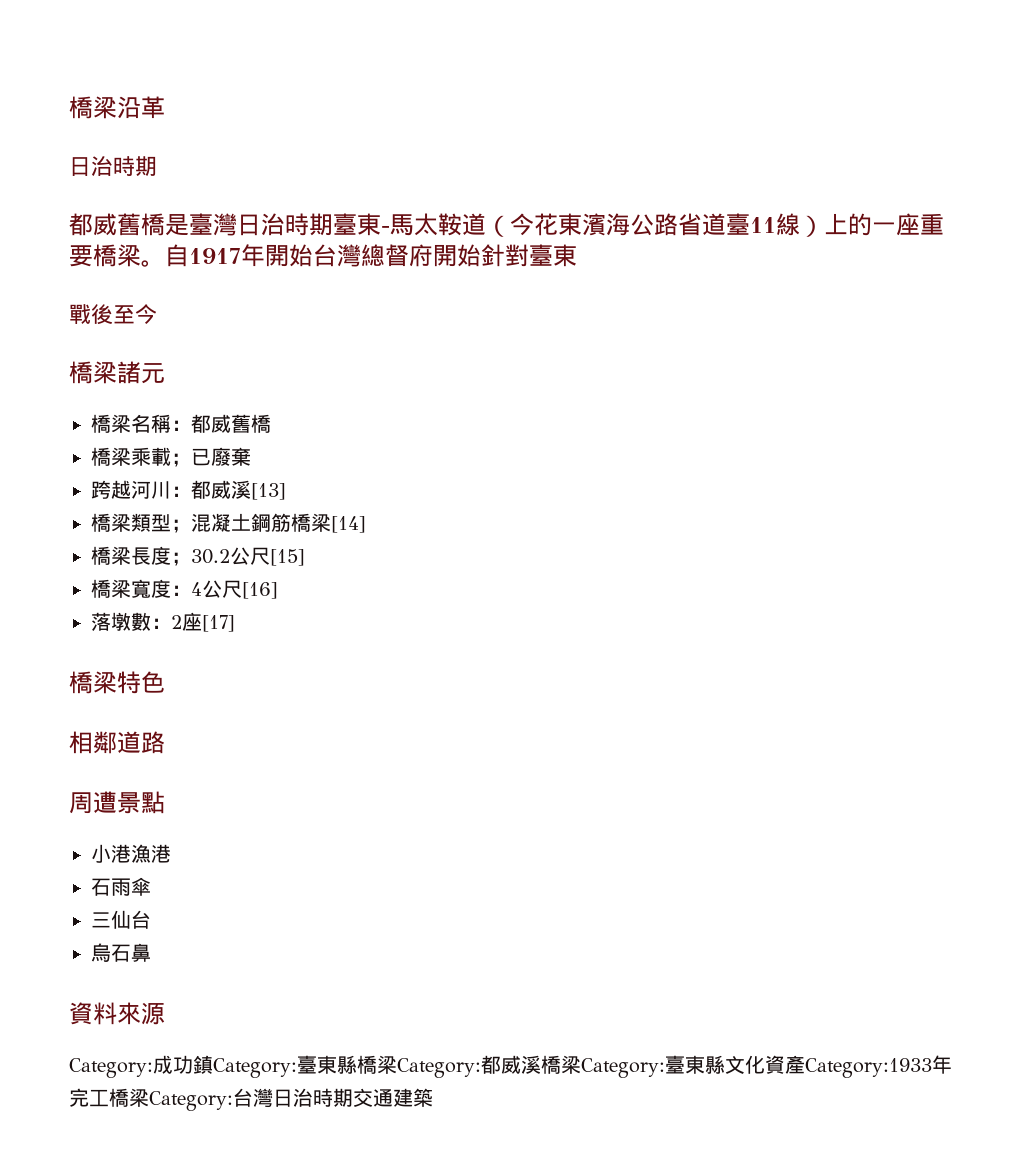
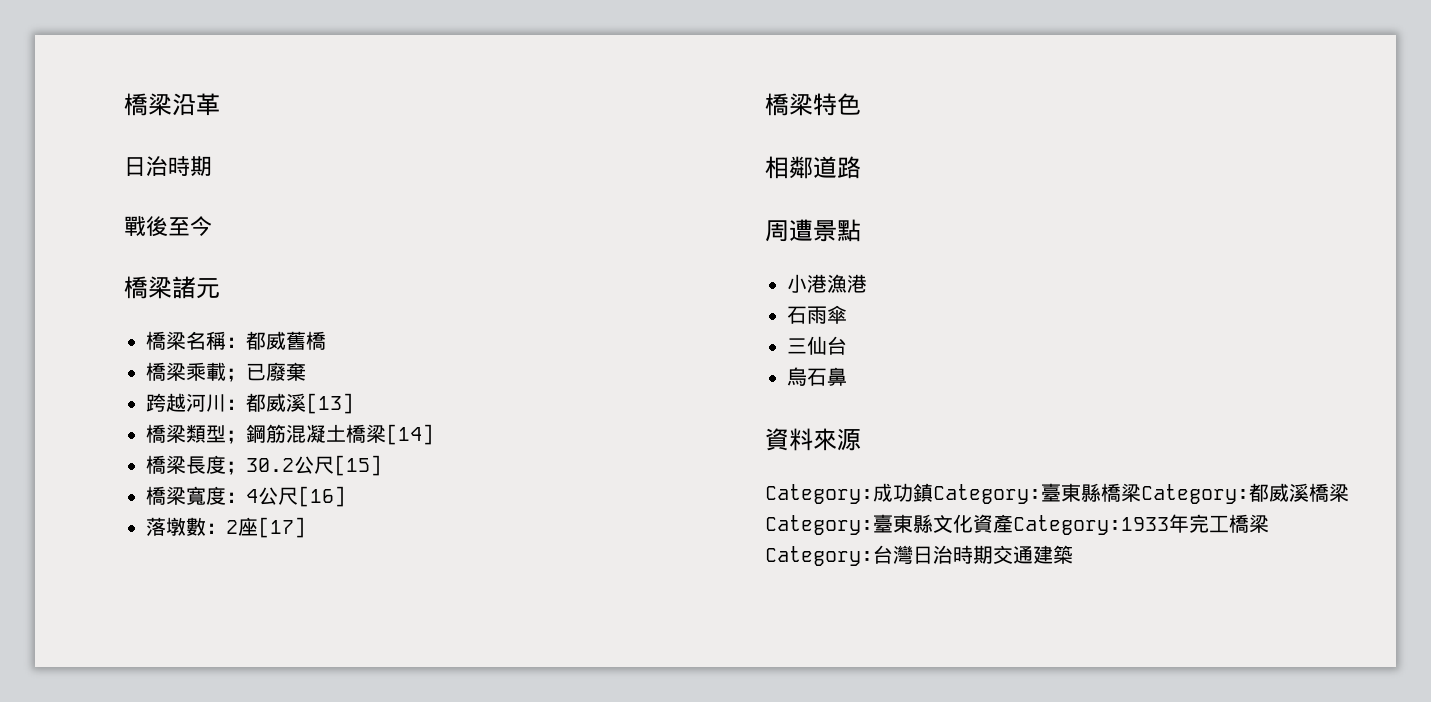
- 都威舊橋是臺灣日治時期臺東-馬太鞍道（今花東濱海公路省道臺11線）上的一座重要橋梁。自1917年開始台灣總督府開始針對臺東
- 橋梁類型；混凝土鋼筋橋梁[14]
+ 橋梁類型；鋼筋混凝土橋梁[14]

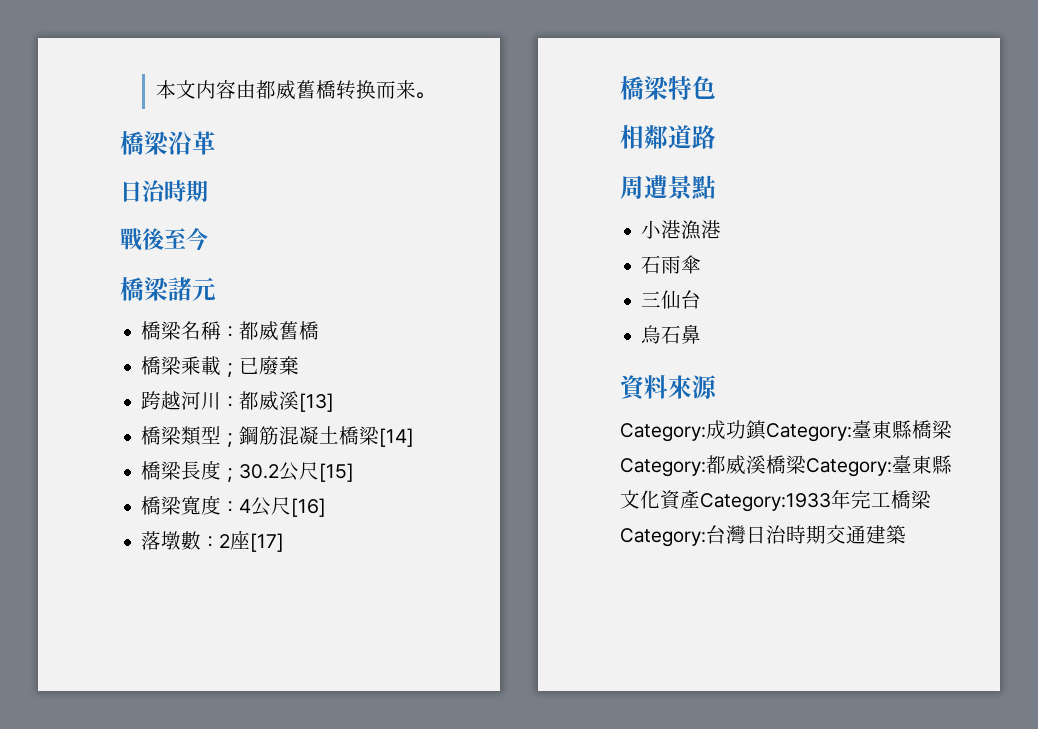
+ 本文内容由都威舊橋转换而来。

